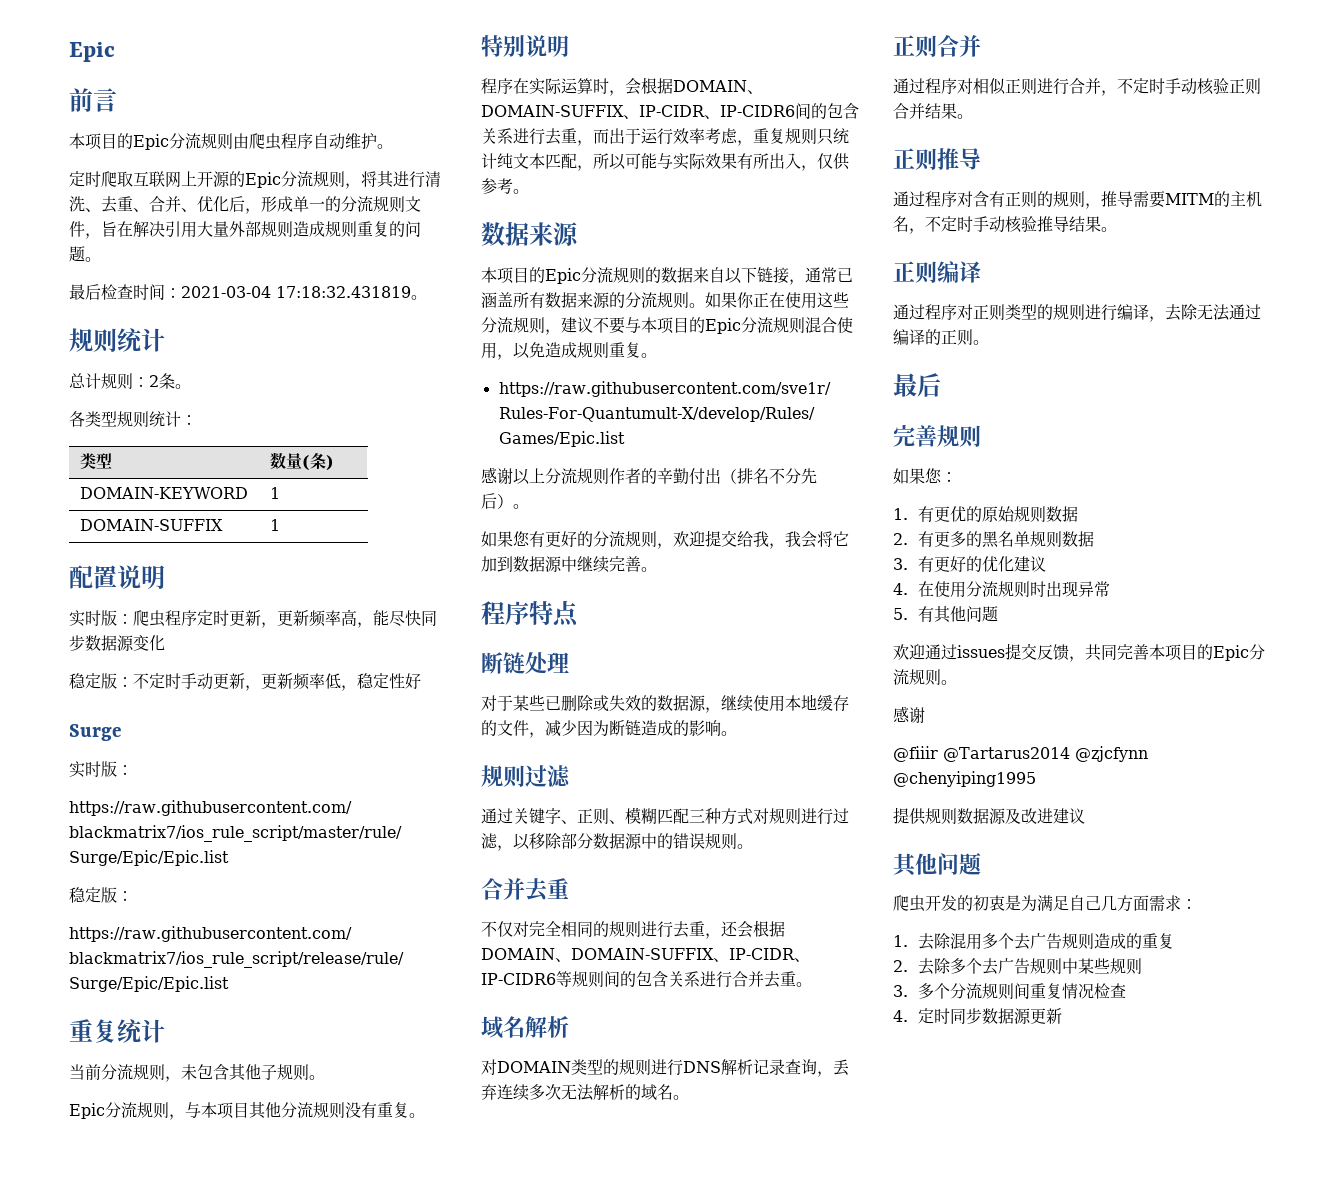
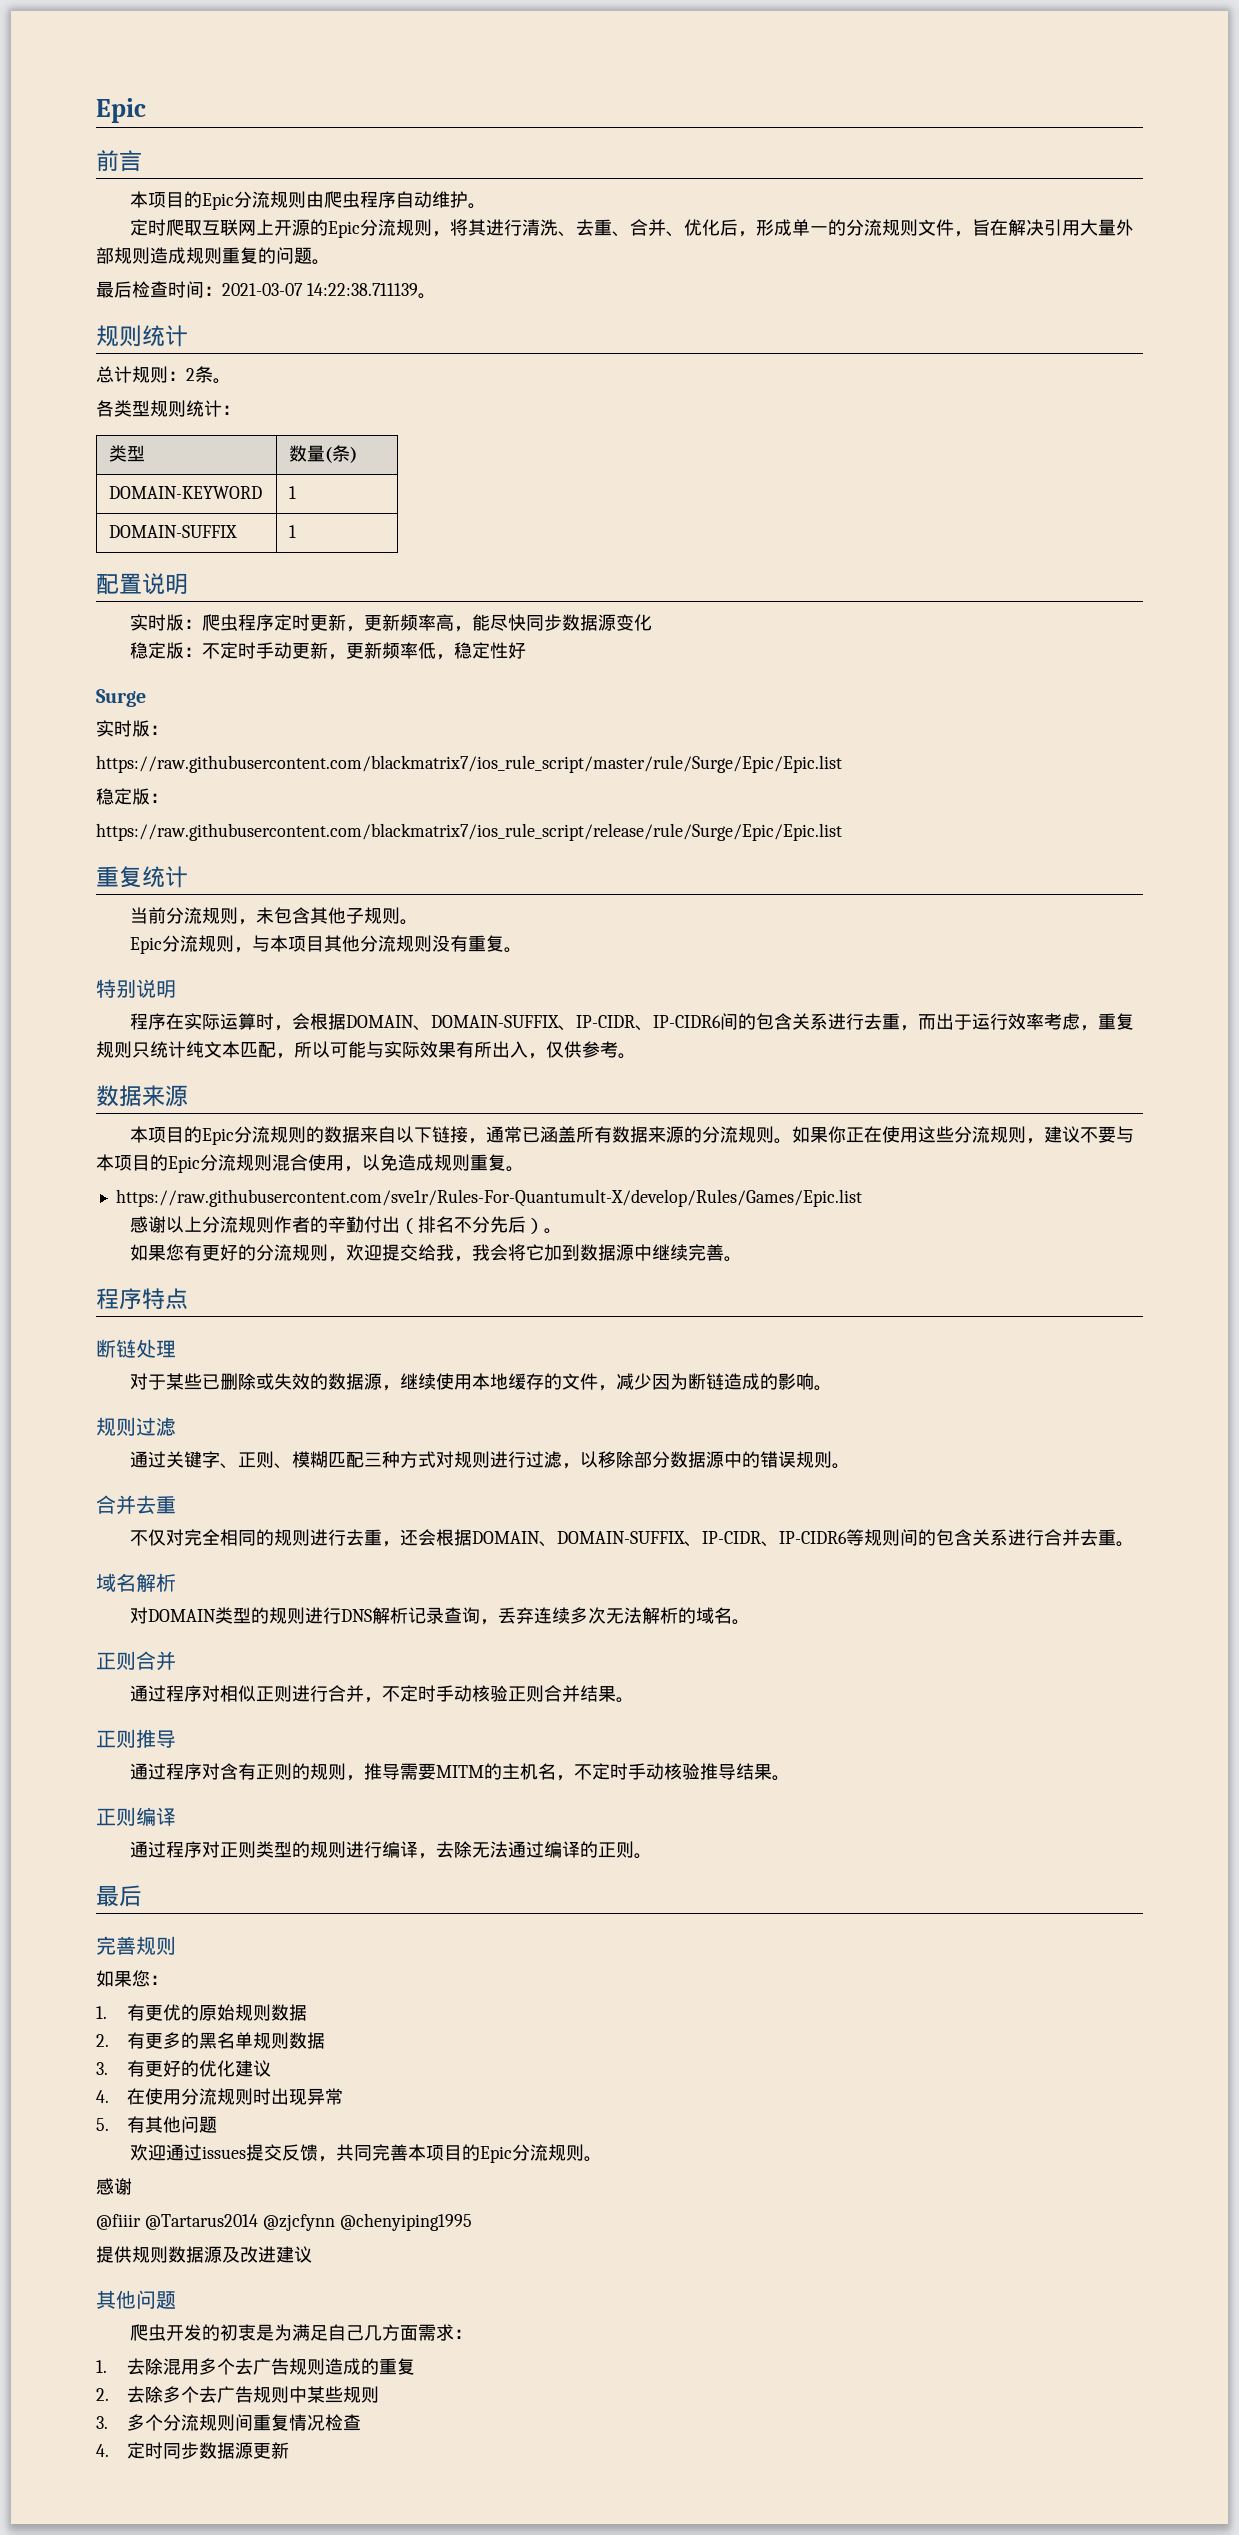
- 最后检查时间：2021-03-04 17:18:32.431819。
+ 最后检查时间：2021-03-07 14:22:38.711139。

